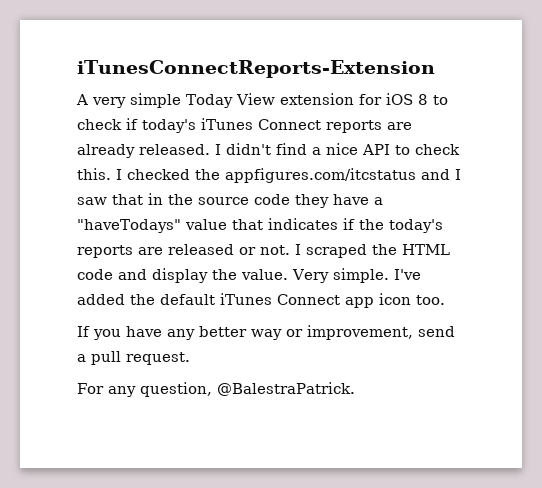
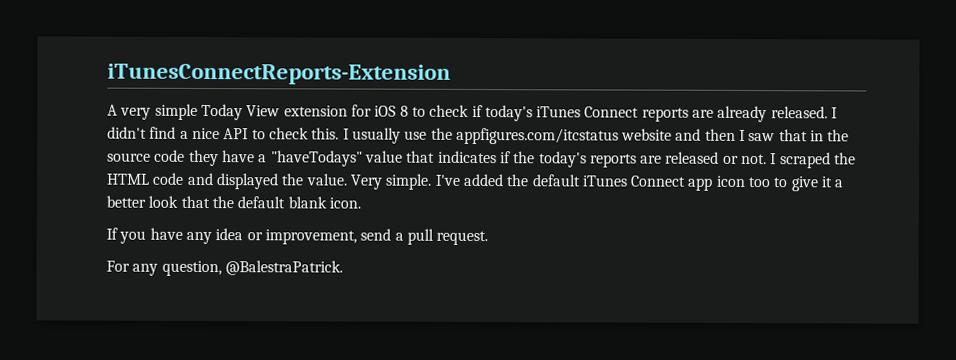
- I checked the appfigures.com/itcstatus and I saw that in the source code they have a "haveTodays" value that indicates if the today's reports are released or not.
+ I usually use the appfigures.com/itcstatus website and then I saw that in the source code they have a "haveTodays" value that indicates if the today's reports are released or not.
- I scraped the HTML code and display the value.
+ I scraped the HTML code and displayed the value.
- I've added the default iTunes Connect app icon too.
+ I've added the default iTunes Connect app icon too to give it a better look that the default blank icon.
- If you have any better way or improvement, send a pull request.
+ If you have any idea or improvement, send a pull request.

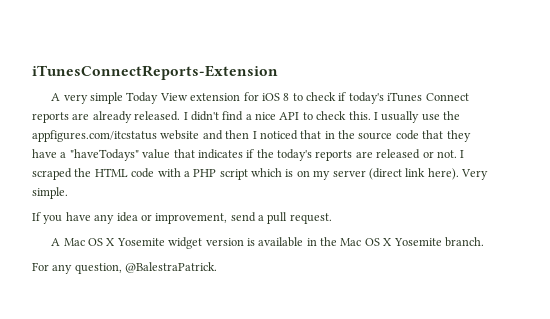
- I usually use the appfigures.com/itcstatus website and then I saw that in the source code they have a "haveTodays" value that indicates if the today's reports are released or not.
+ I usually use the appfigures.com/itcstatus website and then I noticed that in the source code that they have a "haveTodays" value that indicates if the today's reports are released or not.
- I scraped the HTML code and displayed the value. Very simple. I've added the default iTunes Connect app icon too to give it a better look that the default blank icon.
+ I scraped the HTML code with a PHP script which is on my server (direct link here). Very simple.
+ A Mac OS X Yosemite widget version is available in the Mac OS X Yosemite branch.

